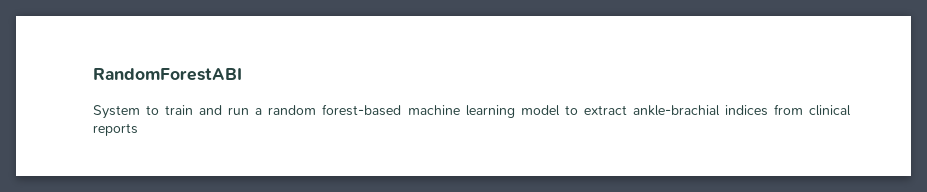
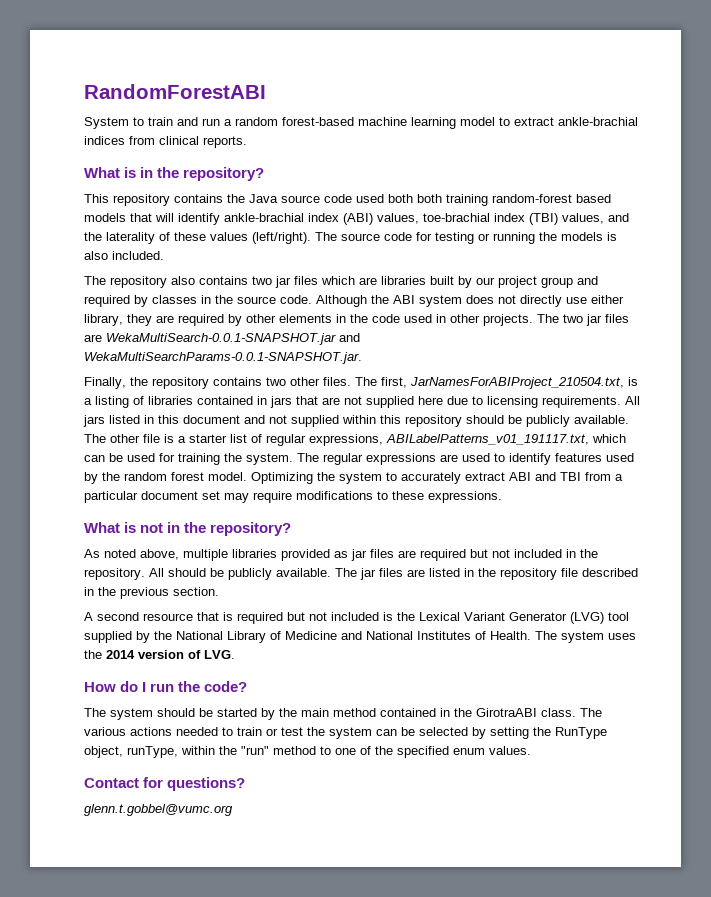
- System to train and run a random forest-based machine learning model to extract ankle-brachial indices from clinical reports
+ System to train and run a random forest-based machine learning model to extract ankle-brachial indices from clinical reports.
+ What is in the repository?
+ This repository contains the Java source code used both both training random-forest based models that will identify ankle-brachial index (ABI) values, toe-brachial index (TBI) values, and the laterality of these values (left/right). The source code for testing or running the models is also included.
+ The repository also contains two jar files which are libraries built by our project group and required by classes in the source code. Although the ABI system does not directly use either library, they are required by other elements in the code used in other projects. The two jar files are WekaMultiSearch-0.0.1-SNAPSHOT.jar and WekaMultiSearchParams-0.0.1-SNAPSHOT.jar.
+ Finally, the repository contains two other files. The first, JarNamesForABIProject_210504.txt, is a listing of libraries contained in jars that are not supplied here due to licensing requirements. All jars listed in this document and not supplied within this repository should be publicly available. The other file is a starter list of regular expressions, ABILabelPatterns_v01_191117.txt, which can be used for training the system. The regular expressions are used to identify features used by the random forest model. Optimizing the system to accurately extract ABI and TBI from a particular document set may require modifications to these expressions.
+ What is not in the repository?
+ As noted above, multiple libraries provided as jar files are required but not included in the repository. All should be publicly available. The jar files are listed in the repository file described in the previous section.
+ A second resource that is required but not included is the Lexical Variant Generator (LVG) tool supplied by the National Library of Medicine and National Institutes of Health. The system uses the 2014 version of LVG.
+ How do I run the code?
+ The system should be started by the main method contained in the GirotraABI class. The various actions needed to train or test the system can be selected by setting the RunType object, runType, within the "run" method to one of the specified enum values.
+ Contact for questions?
+ glenn.t.gobbel@vumc.org

